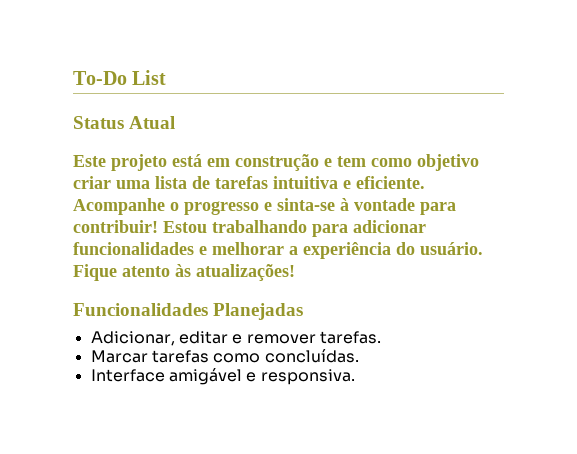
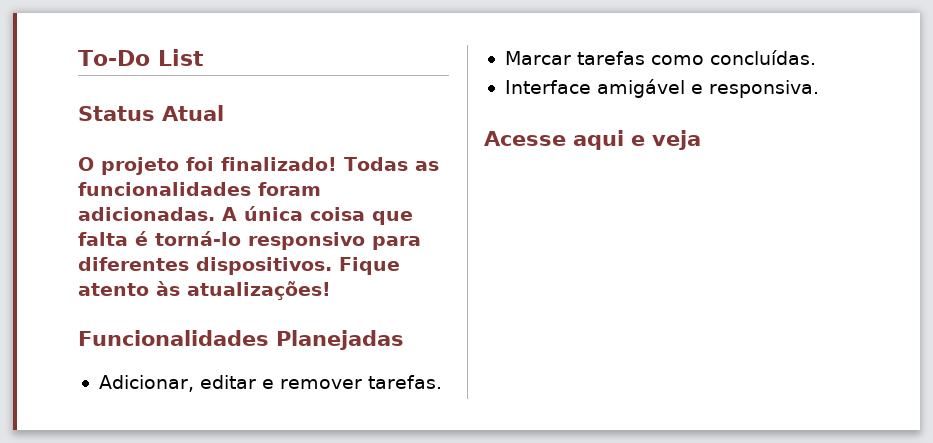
- Este projeto está em construção e tem como objetivo criar uma lista de tarefas intuitiva e eficiente. Acompanhe o progresso e sinta-se à vontade para contribuir! Estou trabalhando para adicionar funcionalidades e melhorar a experiência do usuário.
+ O projeto foi finalizado! Todas as funcionalidades foram adicionadas. A única coisa que falta é torná-lo responsivo para diferentes dispositivos.
+ Acesse aqui e veja

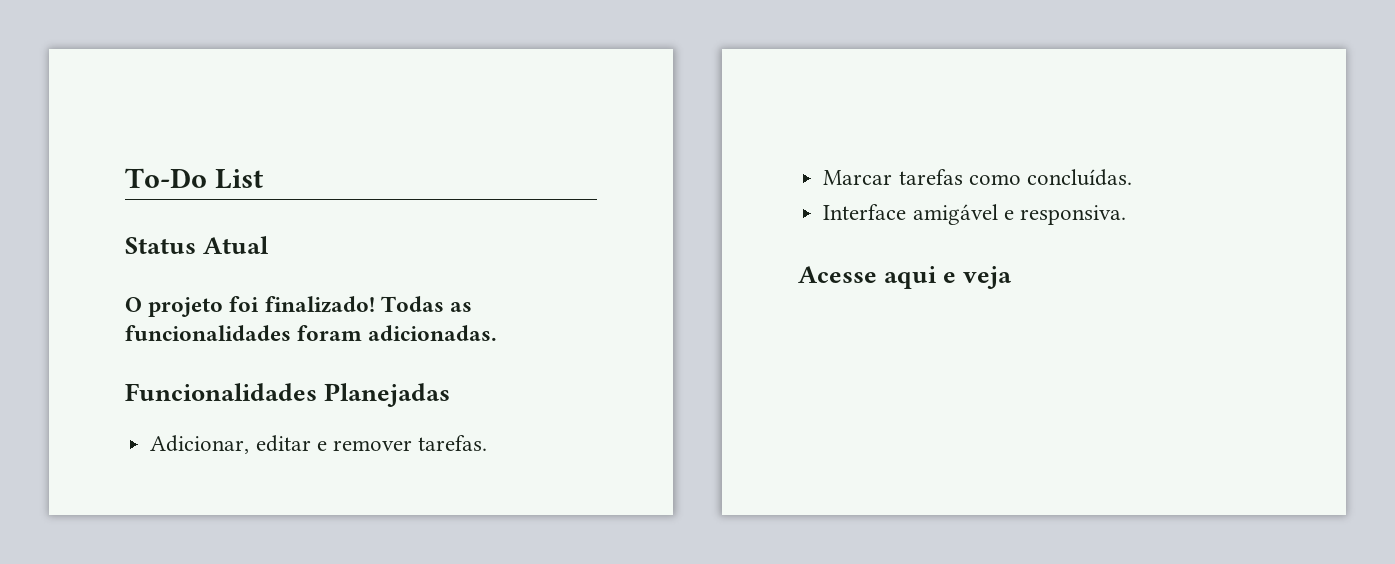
- A única coisa que falta é torná-lo responsivo para diferentes dispositivos. Fique atento às atualizações!

